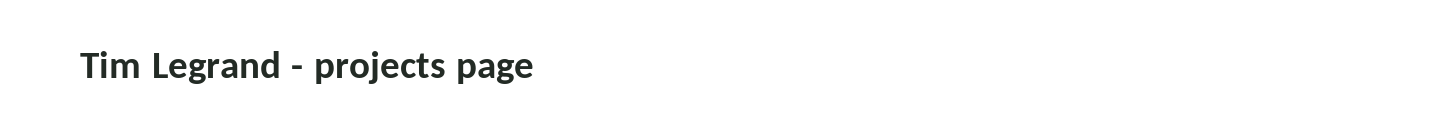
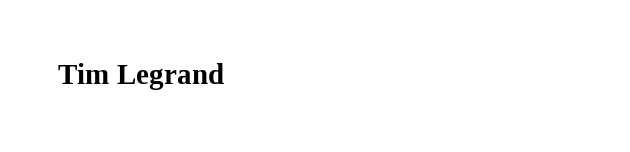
- Tim Legrand - projects page
+ Tim Legrand

